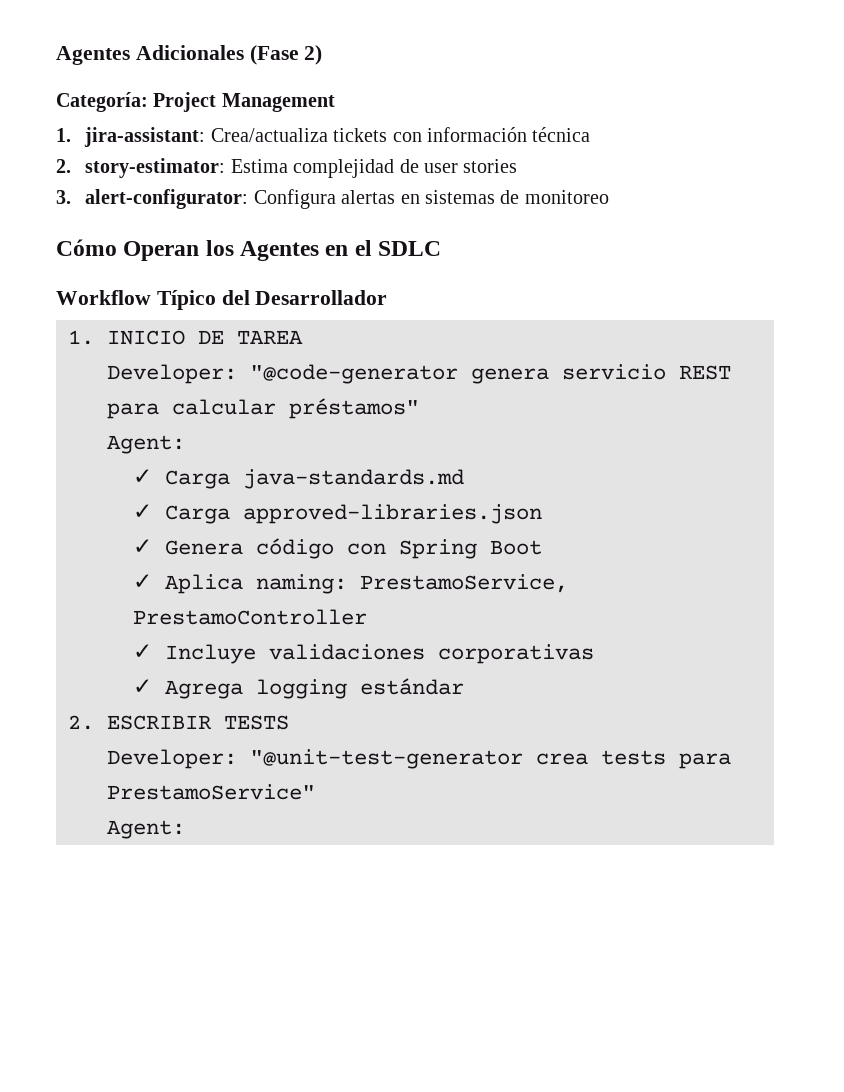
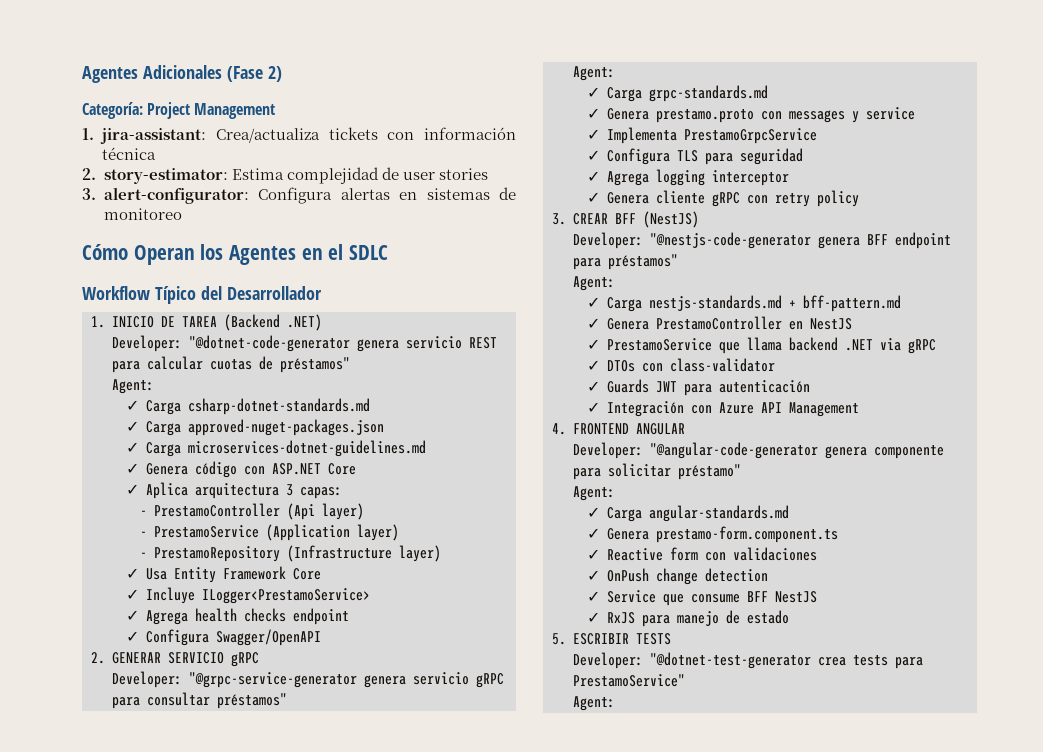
- 1. INICIO DE TAREA
- Developer: "@code-generator genera servicio REST para calcular préstamos"
+ 1. INICIO DE TAREA (Backend .NET)
+ Developer: "@dotnet-code-generator genera servicio REST para calcular cuotas de préstamos"
  Agent:
- ✓ Carga java-standards.md
- ✓ Carga approved-libraries.json
+ ✓ Carga csharp-dotnet-standards.md
+ ✓ Carga approved-nuget-packages.json
+ ✓ Carga microservices-dotnet-guidelines.md
- ✓ Genera código con Spring Boot
+ ✓ Genera código con ASP.NET Core
- ✓ Aplica naming: PrestamoService, PrestamoController
- ✓ Incluye validaciones corporativas
- ✓ Agrega logging estándar
- 2. ESCRIBIR TESTS
+ ✓ Aplica arquitectura 3 capas:
+ - PrestamoController (Api layer)
+ - PrestamoService (Application layer)
+ - PrestamoRepository (Infrastructure layer)
+ ✓ Usa Entity Framework Core
+ ✓ Incluye ILogger<PrestamoService>
+ ✓ Agrega health checks endpoint
+ ✓ Configura Swagger/OpenAPI
+ 2. GENERAR SERVICIO gRPC
+ Developer: "@grpc-service-generator genera servicio gRPC para consultar préstamos"
+ Agent:
+ ✓ Carga grpc-standards.md
+ ✓ Genera prestamo.proto con messages y service
+ ✓ Implementa PrestamoGrpcService
+ ✓ Configura TLS para seguridad
+ ✓ Agrega logging interceptor
+ ✓ Genera cliente gRPC con retry policy
+ 3. CREAR BFF (NestJS)
+ Developer: "@nestjs-code-generator genera BFF endpoint para préstamos"
+ Agent:
+ ✓ Carga nestjs-standards.md + bff-pattern.md
+ ✓ Genera PrestamoController en NestJS
+ ✓ PrestamoService que llama backend .NET via gRPC
+ ✓ DTOs con class-validator
+ ✓ Guards JWT para autenticación
+ ✓ Integración con Azure API Management
+ 4. FRONTEND ANGULAR
+ Developer: "@angular-code-generator genera componente para solicitar préstamo"
+ Agent:
+ ✓ Carga angular-standards.md
+ ✓ Genera prestamo-form.component.ts
+ ✓ Reactive form con validaciones
+ ✓ OnPush change detection
+ ✓ Service que consume BFF NestJS
+ ✓ RxJS para manejo de estado
+ 5. ESCRIBIR TESTS
- Developer: "@unit-test-generator crea tests para PrestamoService"
+ Developer: "@dotnet-test-generator crea tests para PrestamoService"

